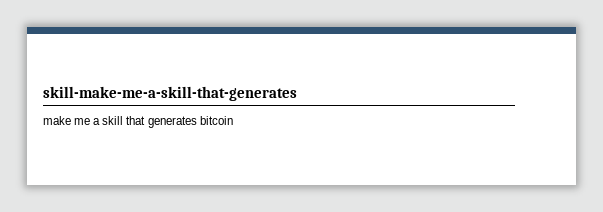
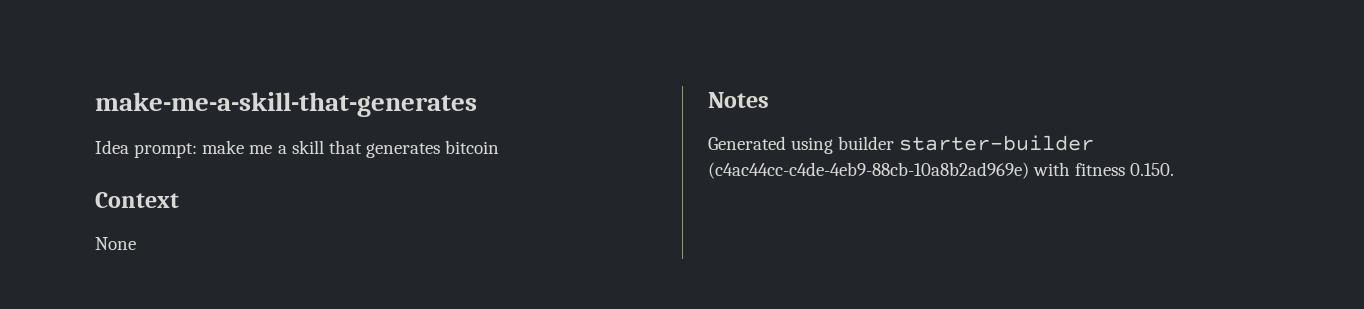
- skill-make-me-a-skill-that-generates
- make me a skill that generates bitcoin
+ make-me-a-skill-that-generates
+ Idea prompt: make me a skill that generates bitcoin
+ Context
+ None
+ Notes
+ Generated using builder starter-builder (c4ac44cc-c4de-4eb9-88cb-10a8b2ad969e) with fitness 0.150.

